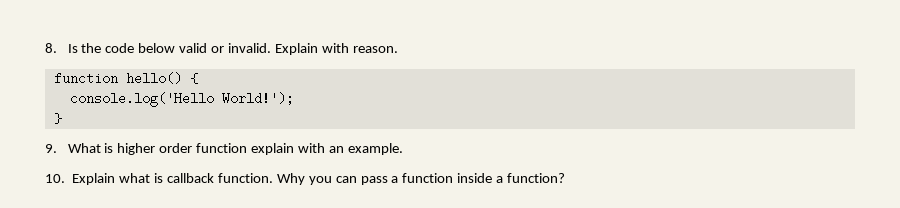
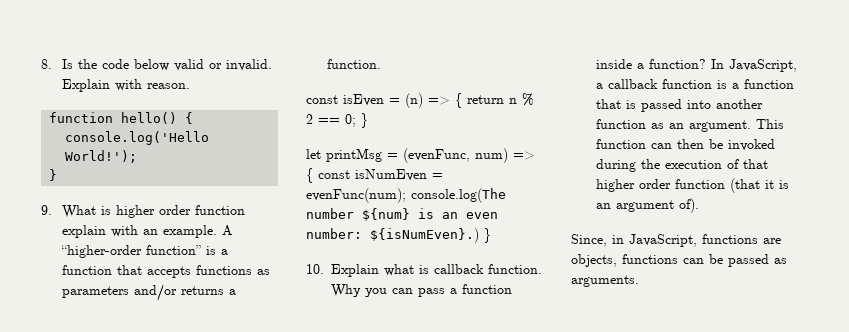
+ A “higher-order function” is a function that accepts functions as parameters and/or returns a function.
+ const isEven = (n) => { return n % 2 == 0; }
+ let printMsg = (evenFunc, num) => { const isNumEven = evenFunc(num); console.log(The number ${num} is an even number: ${isNumEven}.) }
+ In JavaScript, a callback function is a function that is passed into another function as an argument. This function can then be invoked during the execution of that higher order function (that it is an argument of).
+ Since, in JavaScript, functions are objects, functions can be passed as arguments.

